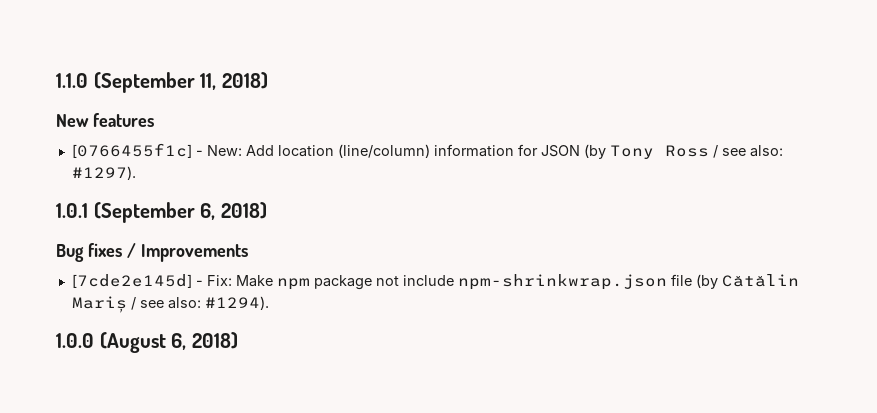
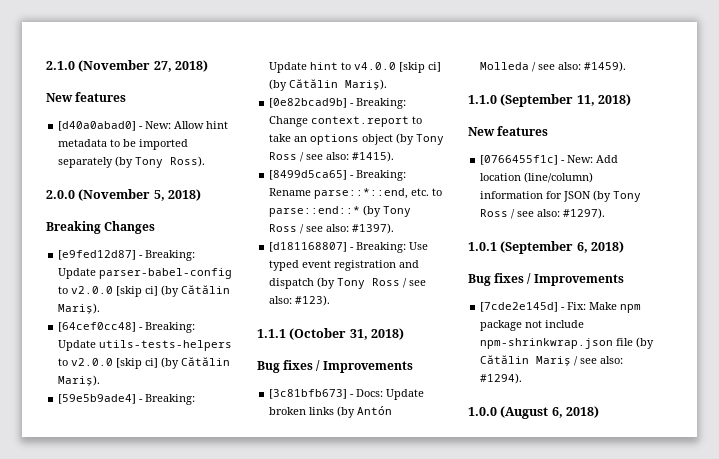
+ 2.1.0 (November 27, 2018)
+ New features
+ [d40a0abad0] - New: Allow hint metadata to be imported separately (by Tony Ross).
+ 2.0.0 (November 5, 2018)
+ Breaking Changes
+ [e9fed12d87] - Breaking: Update parser-babel-config to v2.0.0 [skip ci] (by Cătălin Mariș).
+ [64cef0cc48] - Breaking: Update utils-tests-helpers to v2.0.0 [skip ci] (by Cătălin Mariș).
+ [59e5b9ade4] - Breaking: Update hint to v4.0.0 [skip ci] (by Cătălin Mariș).
+ [0e82bcad9b] - Breaking: Change context.report to take an options object (by Tony Ross / see also: #1415).
+ [8499d5ca65] - Breaking: Rename parse::*::end, etc. to parse::end::* (by Tony Ross / see also: #1397).
+ [d181168807] - Breaking: Use typed event registration and dispatch (by Tony Ross / see also: #123).
+ 1.1.1 (October 31, 2018)
+ Bug fixes / Improvements
+ [3c81bfb673] - Docs: Update broken links (by Antón Molleda / see also: #1459).

